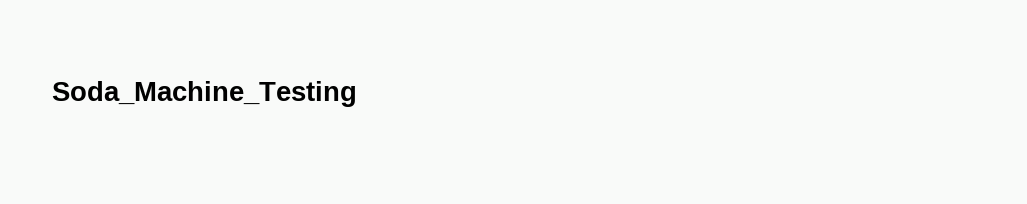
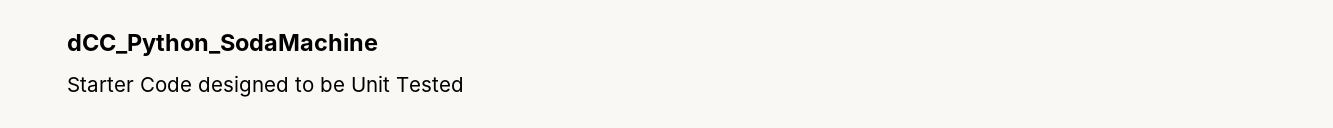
- Soda_Machine_Testing
+ dCC_Python_SodaMachine
+ Starter Code designed to be Unit Tested

